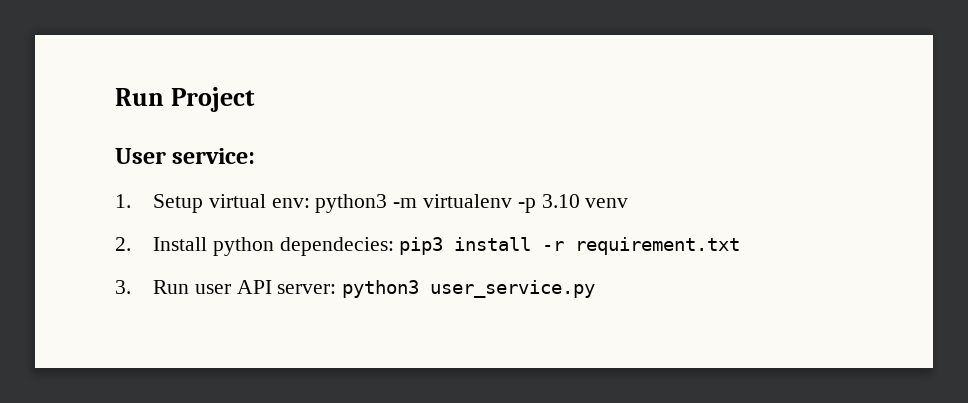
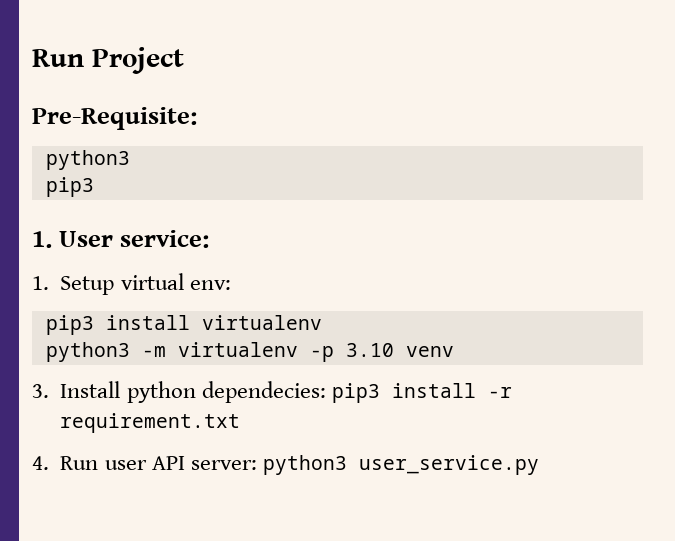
- User service:
+ Pre-Requisite:
+ python3
+ pip3
+ 1. User service:
- 1. Setup virtual env: python3 -m virtualenv -p 3.10 venv
+ 1. Setup virtual env:
+ pip3 install virtualenv
+ python3 -m virtualenv -p 3.10 venv
- 2. Install python dependecies: pip3 install -r requirement.txt
+ 3. Install python dependecies: pip3 install -r requirement.txt
- 3. Run user API server: python3 user_service.py
+ 4. Run user API server: python3 user_service.py

